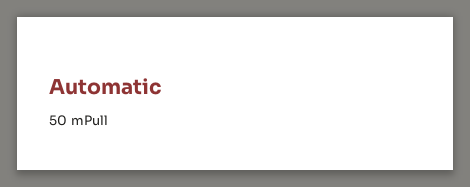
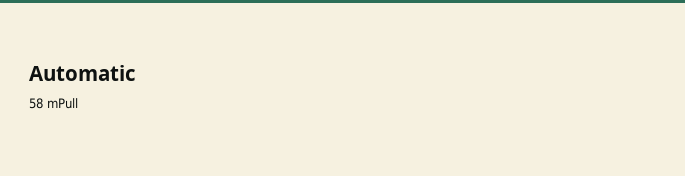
- 50 mPull
+ 58 mPull

